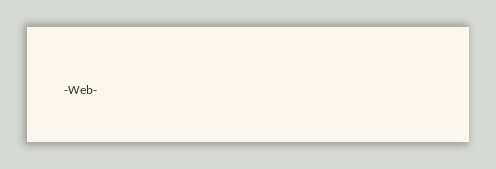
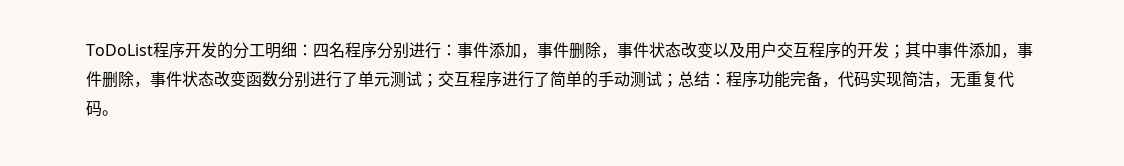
- -Web-
+ ToDoList程序开发的分工明细：四名程序分别进行：事件添加，事件删除，事件状态改变以及用户交互程序的开发；其中事件添加，事件删除，事件状态改变函数分别进行了单元测试；交互程序进行了简单的手动测试；总结：程序功能完备，代码实现简洁，无重复代码。

